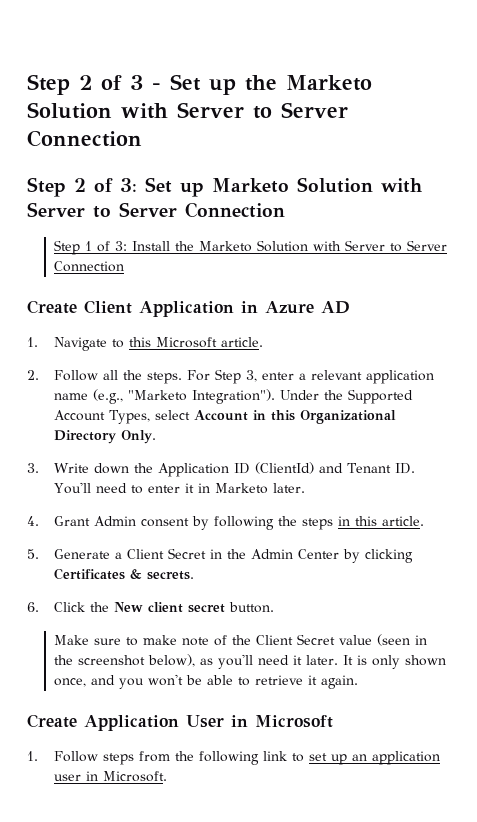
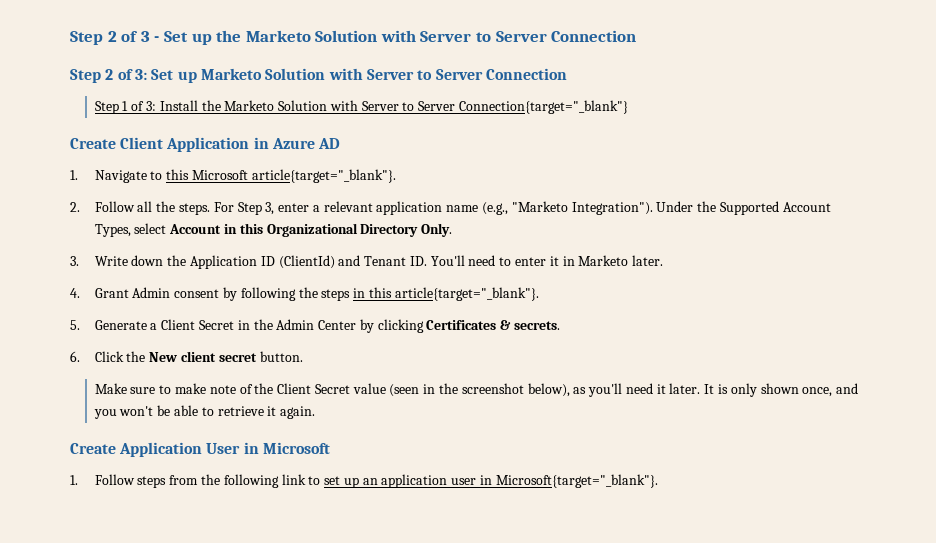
- Step 1 of 3: Install the Marketo Solution with Server to Server Connection
+ Step 1 of 3: Install the Marketo Solution with Server to Server Connection{target="_blank"}
- 1. Navigate to this Microsoft article.
+ 1. Navigate to this Microsoft article{target="_blank"}.
- 4. Grant Admin consent by following the steps in this article.
+ 4. Grant Admin consent by following the steps in this article{target="_blank"}.
- 1. Follow steps from the following link to set up an application user in Microsoft.
+ 1. Follow steps from the following link to set up an application user in Microsoft{target="_blank"}.

